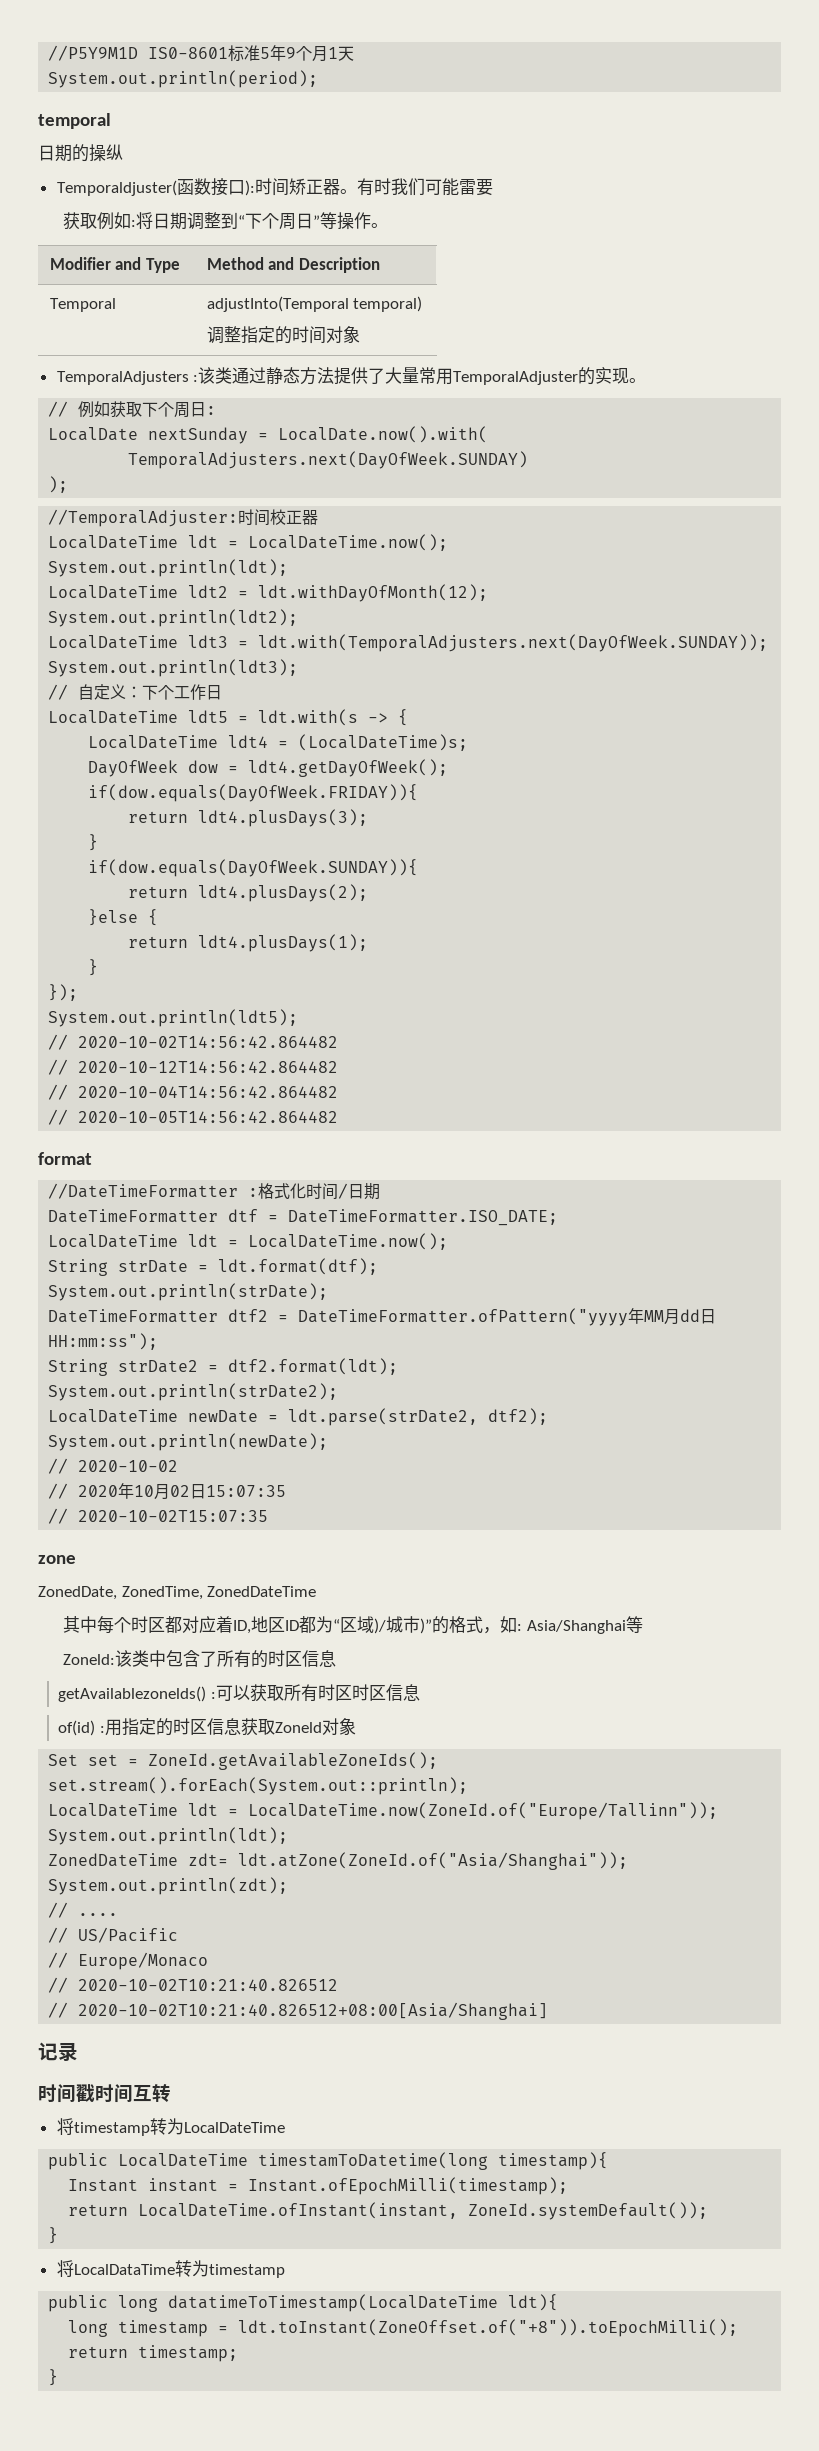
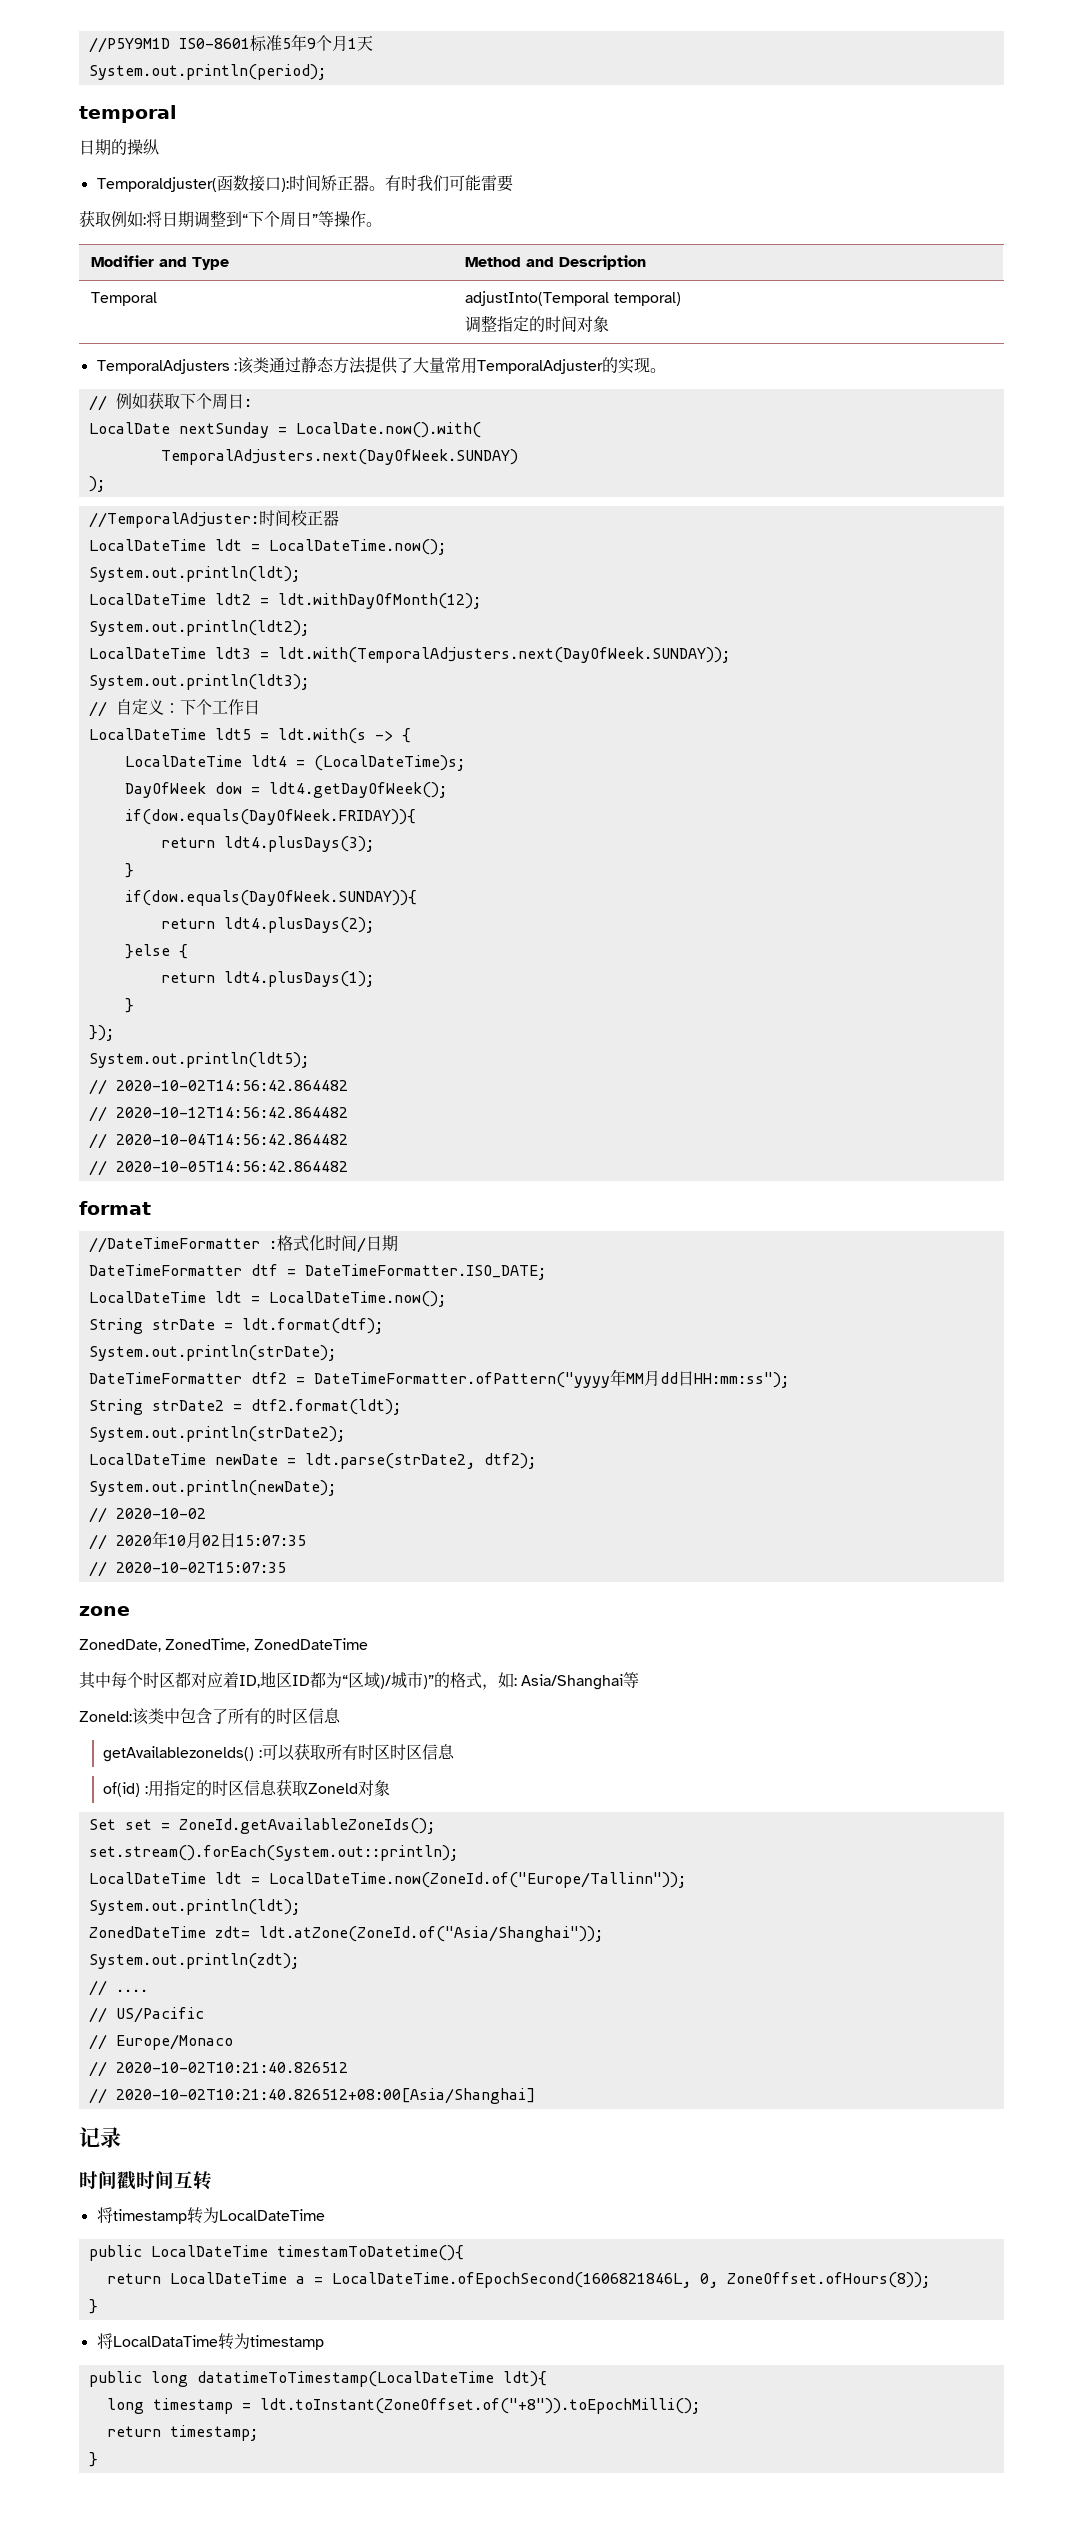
- public LocalDateTime timestamToDatetime(long timestamp){
- Instant instant = Instant.ofEpochMilli(timestamp);
- return LocalDateTime.ofInstant(instant, ZoneId.systemDefault());
+ public LocalDateTime timestamToDatetime(){
+ return LocalDateTime a = LocalDateTime.ofEpochSecond(1606821846L, 0, ZoneOffset.ofHours(8));

